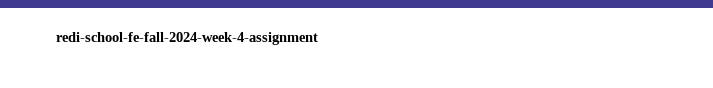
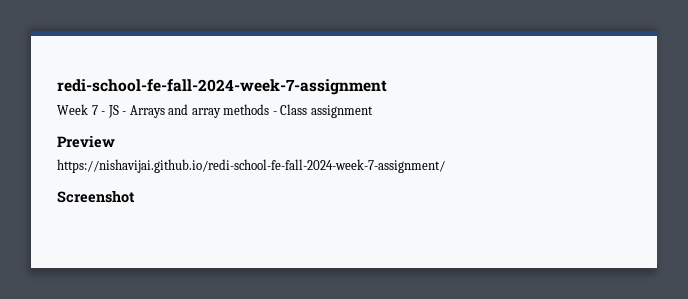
- redi-school-fe-fall-2024-week-4-assignment
+ redi-school-fe-fall-2024-week-7-assignment
+ Week 7 - JS - Arrays and array methods - Class assignment
+ Preview
+ https://nishavijai.github.io/redi-school-fe-fall-2024-week-7-assignment/
+ Screenshot

